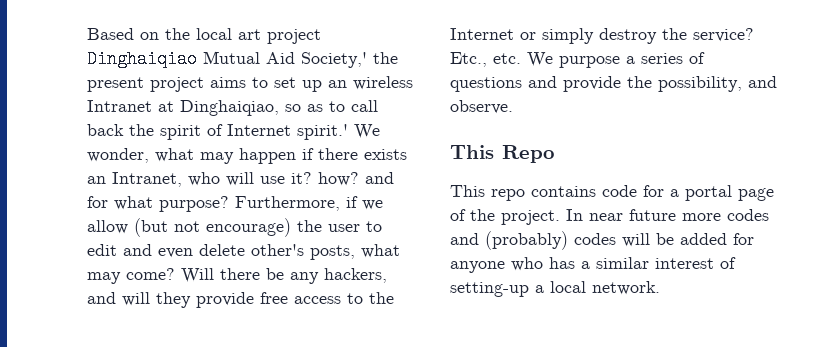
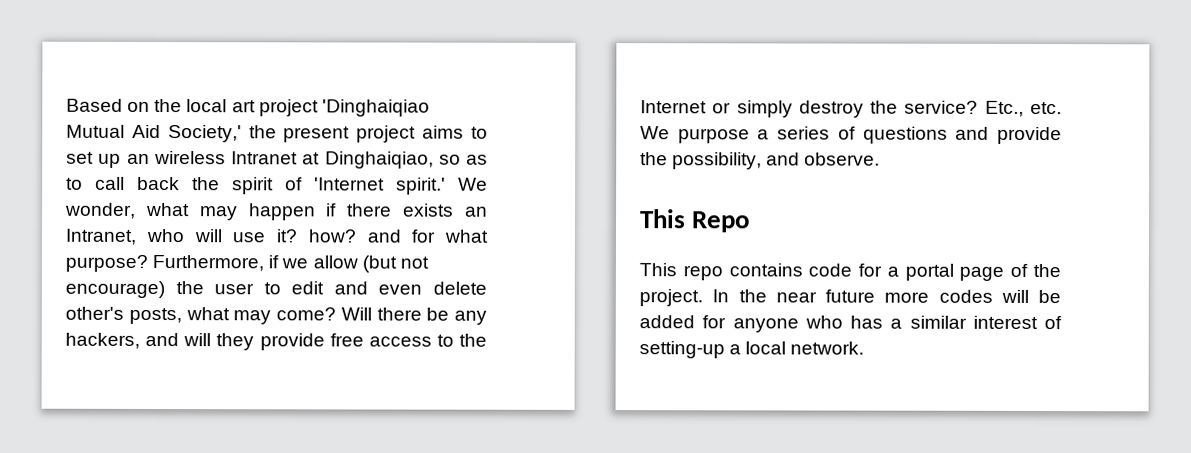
- Based on the local art project Dinghaiqiao Mutual Aid Society,' the present project aims to set up an wireless Intranet at Dinghaiqiao, so as to call back the spirit of Internet spirit.'
+ Based on the local art project 'Dinghaiqiao Mutual Aid Society,' the present project aims to set up an wireless Intranet at Dinghaiqiao, so as to call back the spirit of 'Internet spirit.'
- In near future more codes and (probably) codes will be added for anyone who has a similar interest of setting-up a local network.
+ In the near future more codes will be added for anyone who has a similar interest of setting-up a local network.

